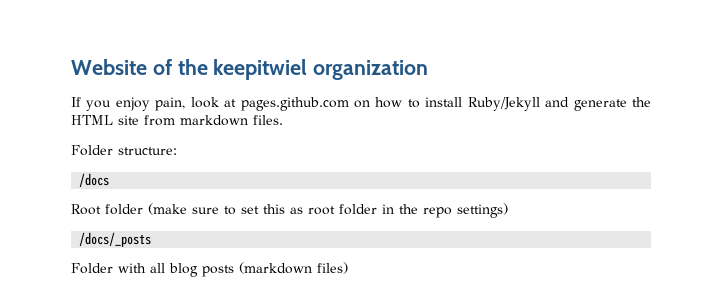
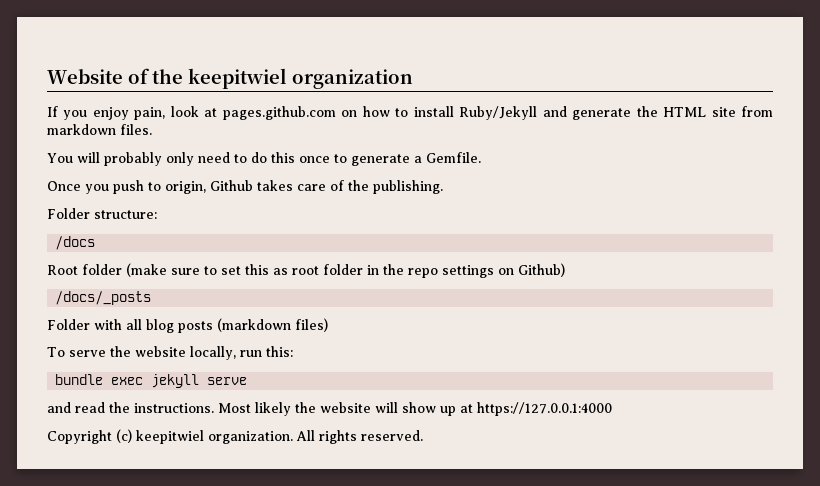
+ You will probably only need to do this once to generate a Gemfile.
+ Once you push to origin, Github takes care of the publishing.
- Root folder (make sure to set this as root folder in the repo settings)
+ Root folder (make sure to set this as root folder in the repo settings on Github)
+ To serve the website locally, run this:
+ bundle exec jekyll serve
+ and read the instructions. Most likely the website will show up at https://127.0.0.1:4000
+ Copyright (c) keepitwiel organization. All rights reserved.

